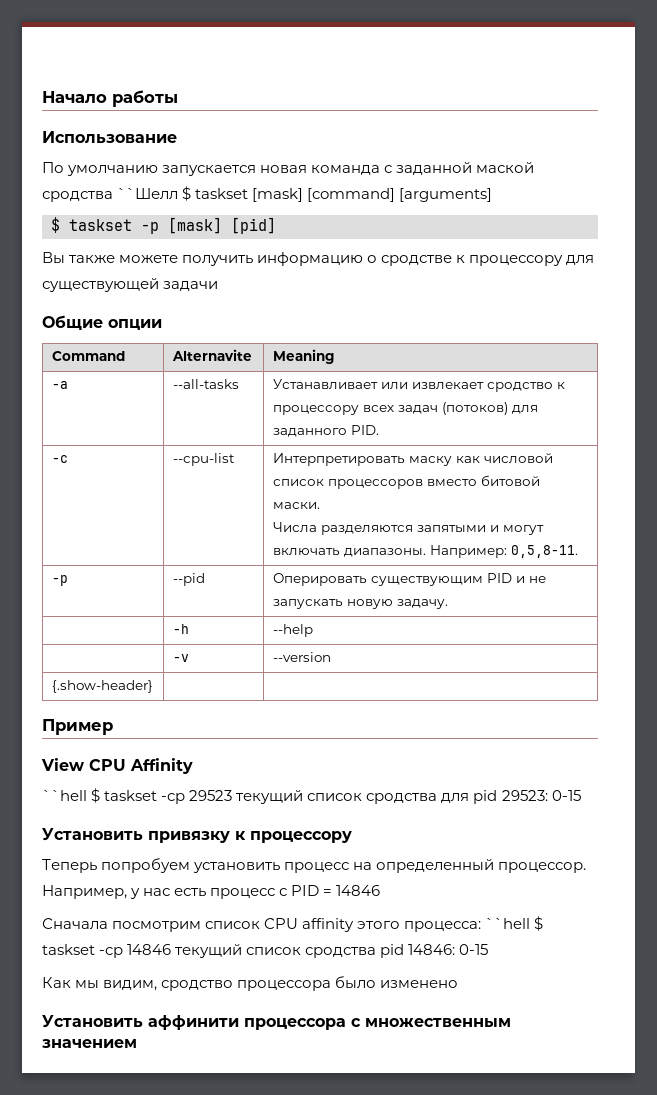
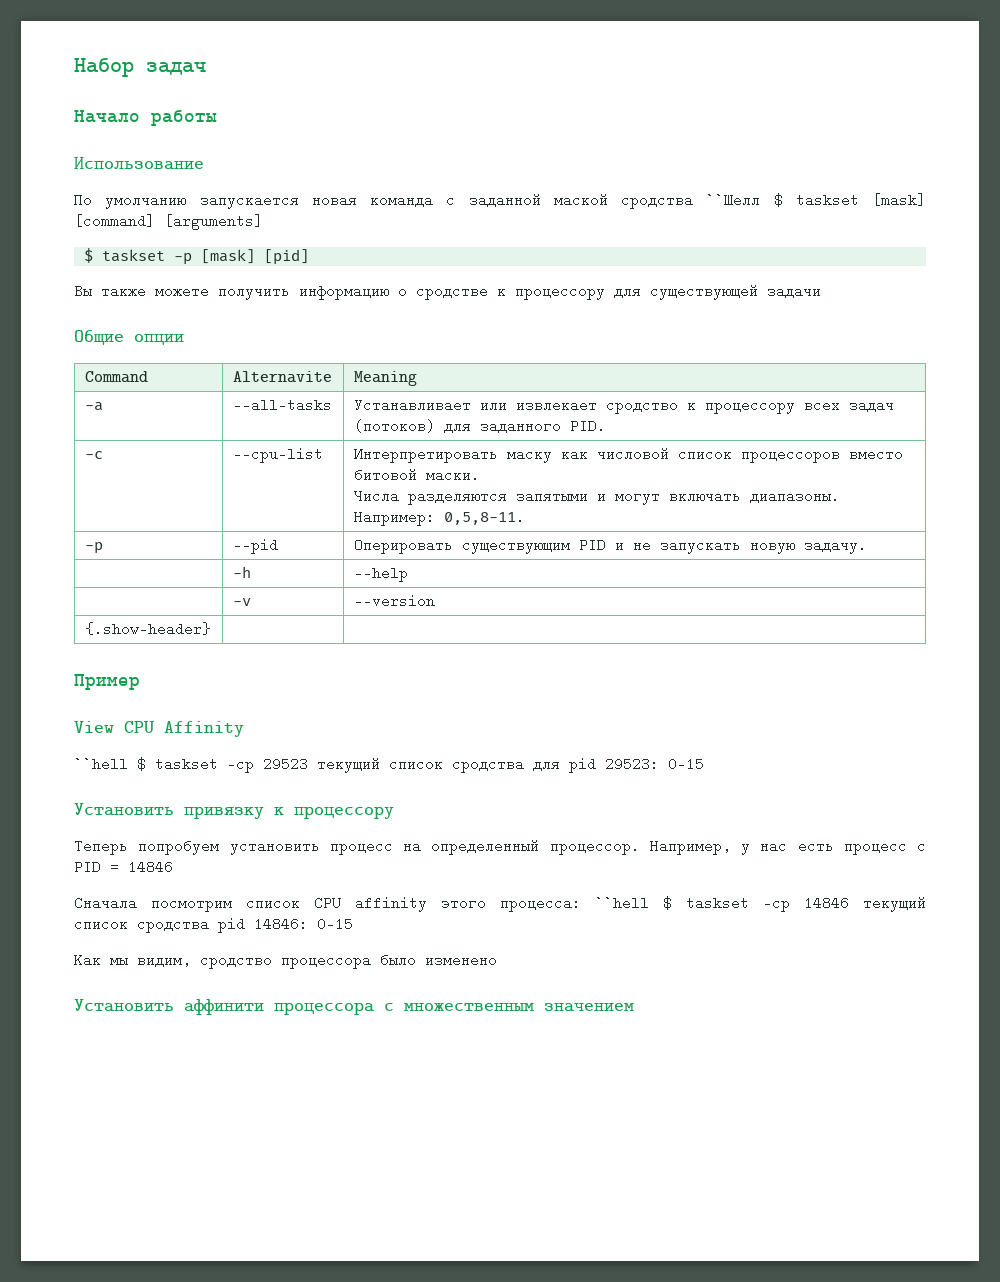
+ Набор задач

